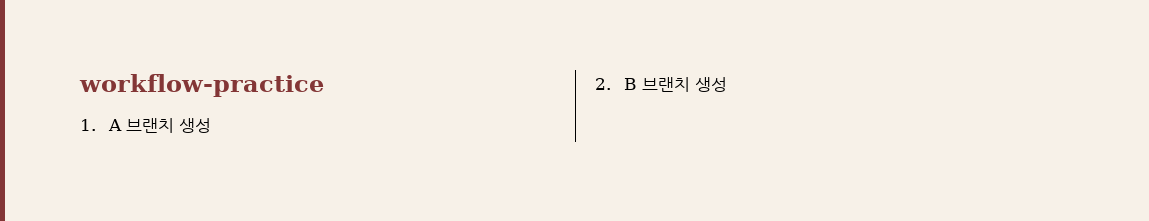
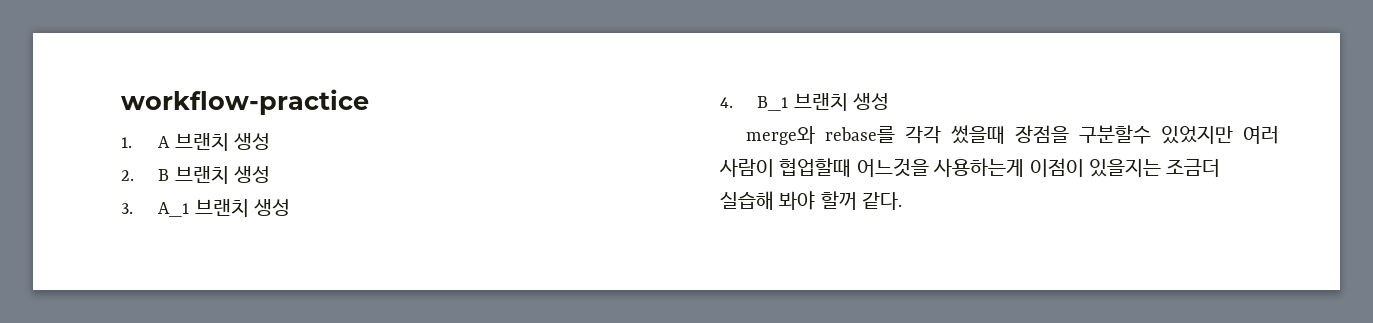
+ 3. A_1 브랜치 생성
+ 4. B_1 브랜치 생성
+ merge와 rebase를 각각 썼을때 장점을 구분할수 있었지만 여러 사람이 협업할때 어느것을 사용하는게 이점이 있을지는 조금더 실습해 봐야 할꺼 같다.

